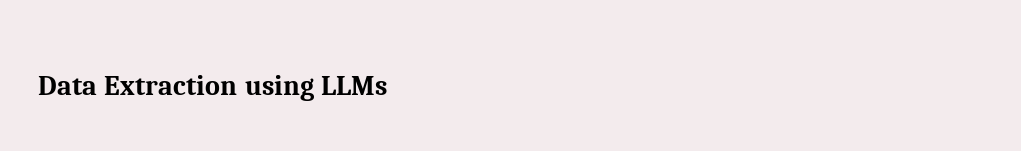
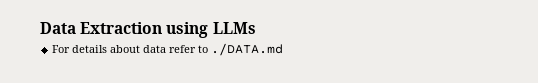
+ For details about data refer to ./DATA.md

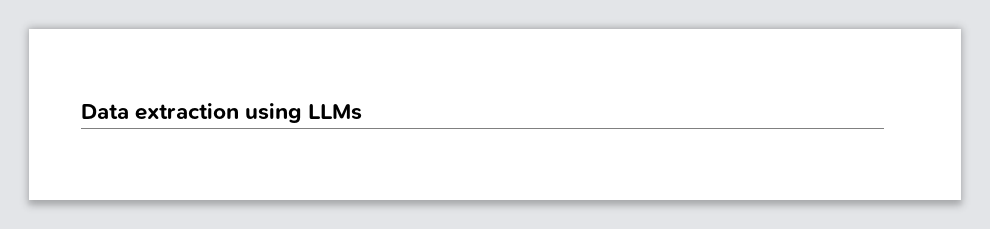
- Data Extraction using LLMs
+ Data extraction using LLMs
- For details about data refer to ./DATA.md

